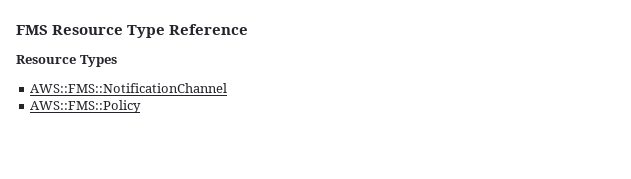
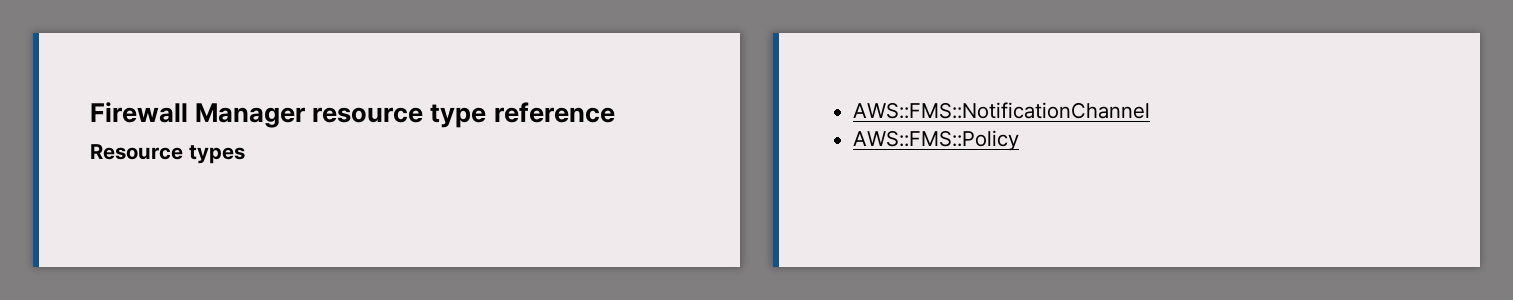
- FMS Resource Type Reference
- Resource Types
+ Firewall Manager resource type reference
+ Resource types

